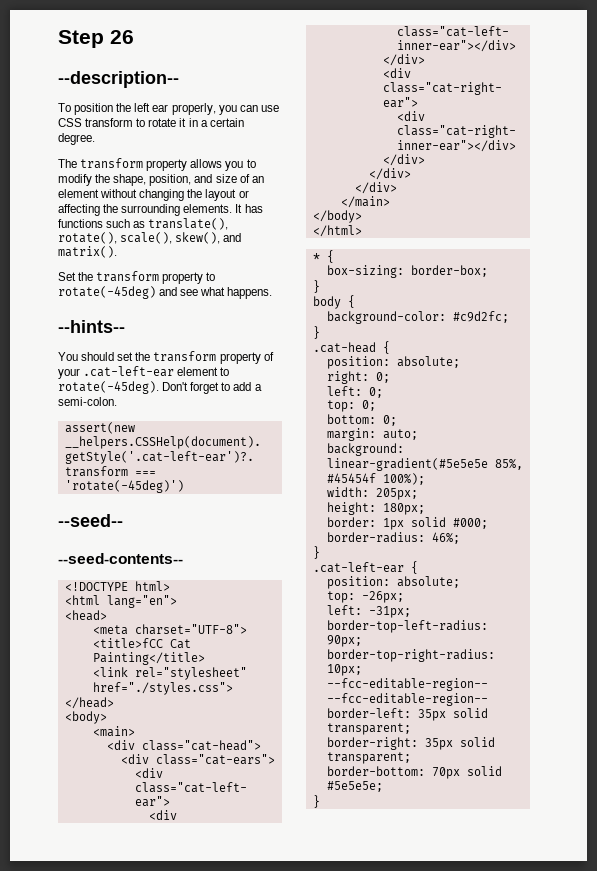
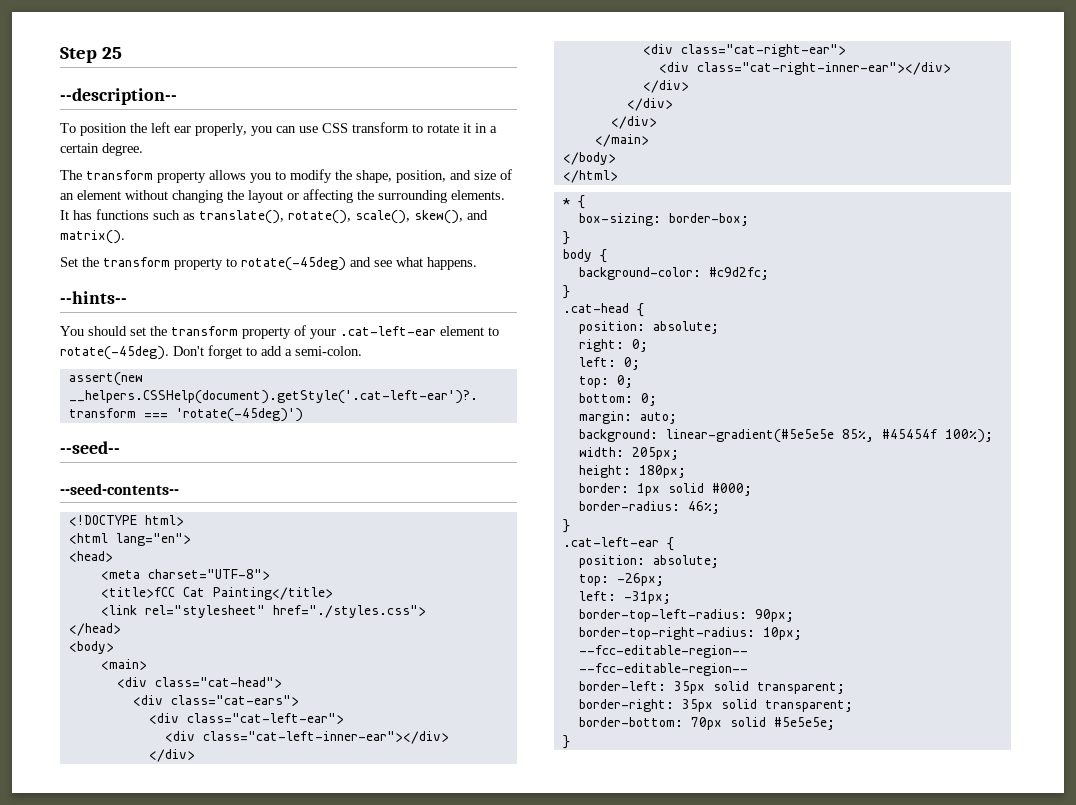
- Step 26
+ Step 25

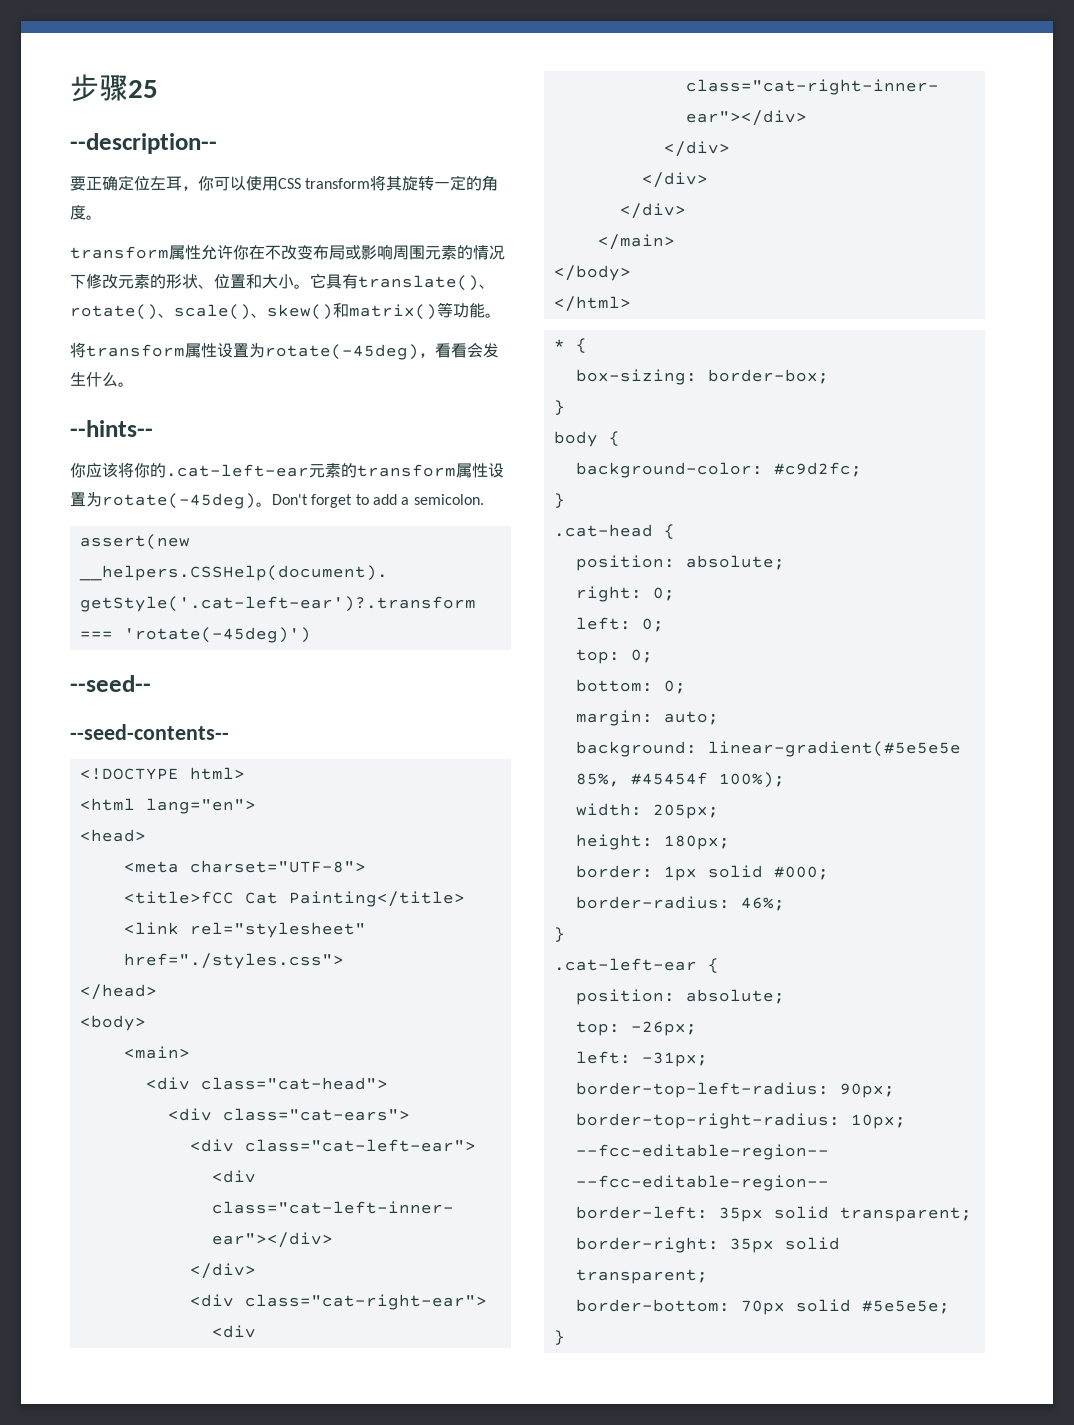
- Step 25
+ 步骤25
- To position the left ear properly, you can use CSS transform to rotate it in a certain degree.
- The transform property allows you to modify the shape, position, and size of an element without changing the layout or affecting the surrounding elements. It has functions such as translate(), rotate(), scale(), skew(), and matrix().
- Set the transform property to rotate(-45deg) and see what happens.
+ 要正确定位左耳，你可以使用CSS transform将其旋转一定的角度。
+ transform属性允许你在不改变布局或影响周围元素的情况下修改元素的形状、位置和大小。它具有translate()、rotate()、scale()、skew()和matrix()等功能。
+ 将transform属性设置为rotate(-45deg)，看看会发生什么。
  --hints--
- You should set the transform property of your .cat-left-ear element to rotate(-45deg).
+ 你应该将你的.cat-left-ear元素的transform属性设置为rotate(-45deg)。
- Don't forget to add a semi-colon.
+ Don't forget to add a semicolon.

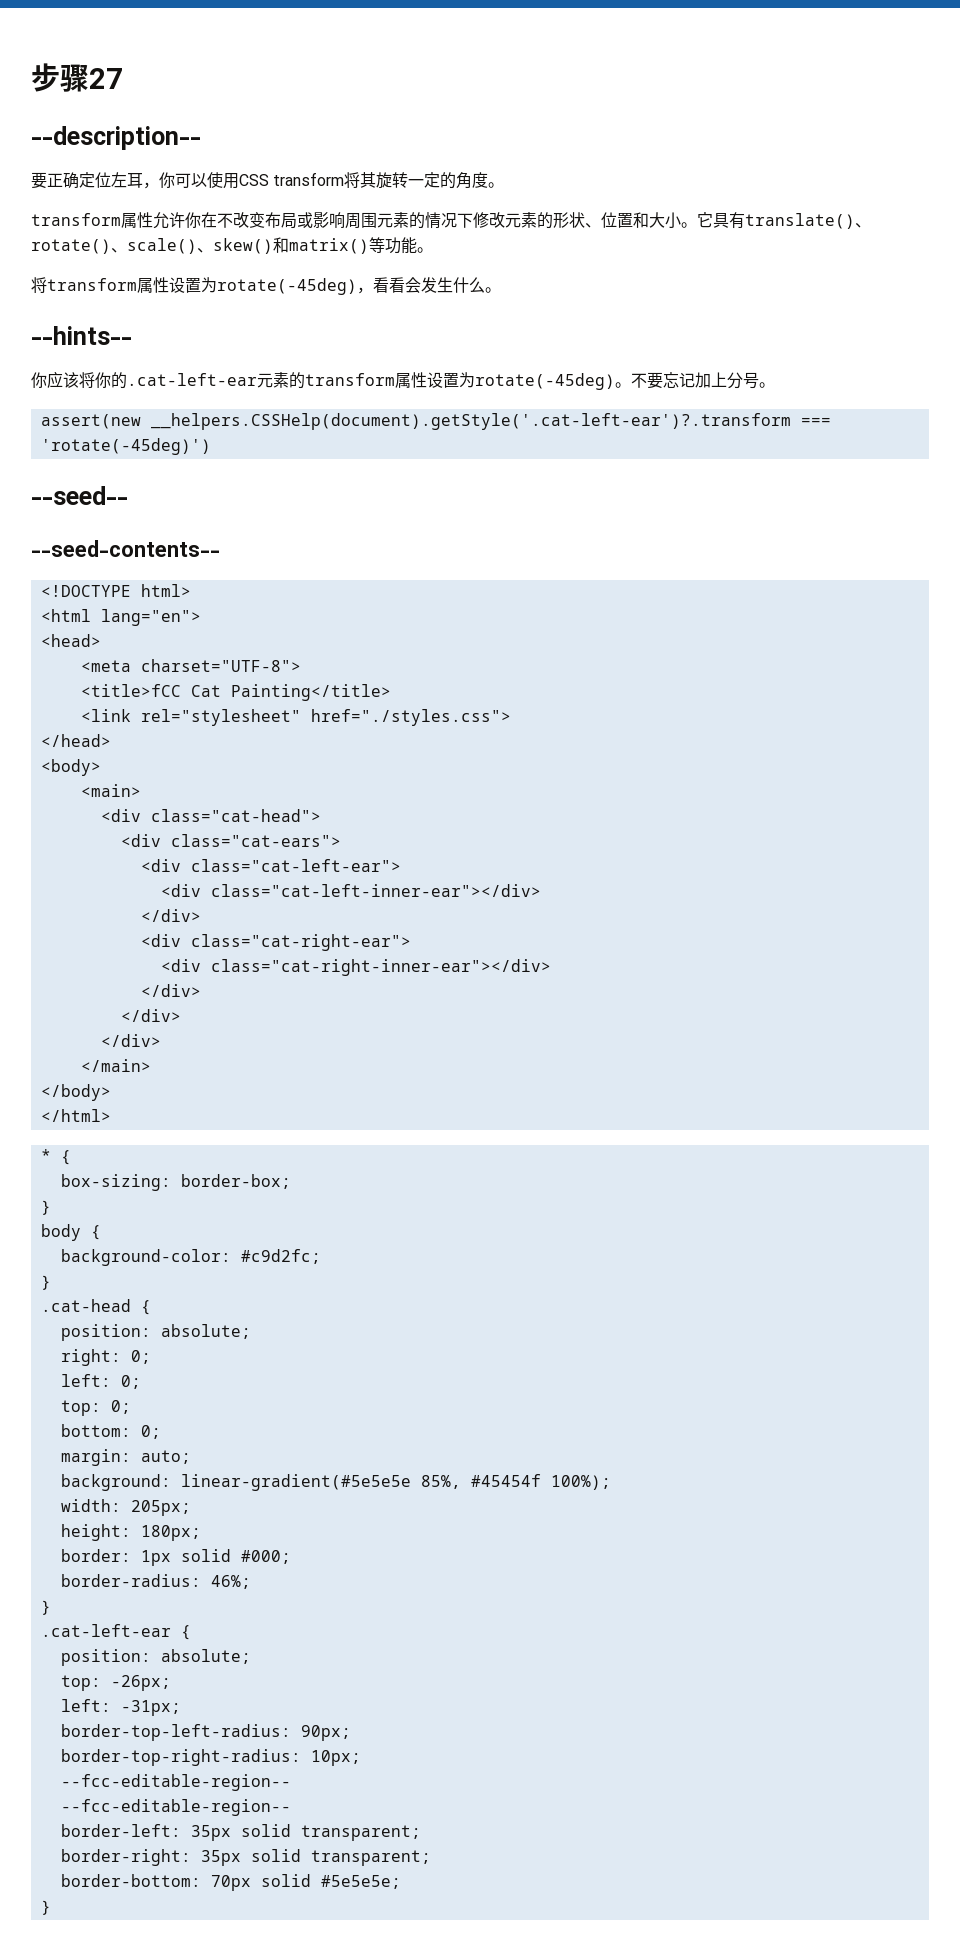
- 步骤25
+ 步骤27
- Don't forget to add a semicolon.
+ 不要忘记加上分号。

